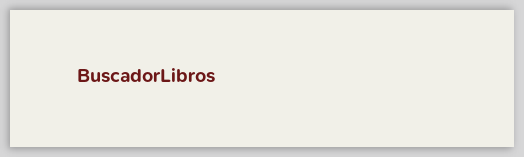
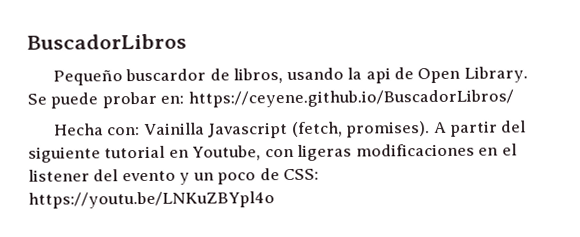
+ Pequeño buscardor de libros, usando la api de Open Library. Se puede probar en: https://ceyene.github.io/BuscadorLibros/
+ Hecha con: Vainilla Javascript (fetch, promises). A partir del siguiente tutorial en Youtube, con ligeras modificaciones en el listener del evento y un poco de CSS: https://youtu.be/LNKuZBYpl4o

